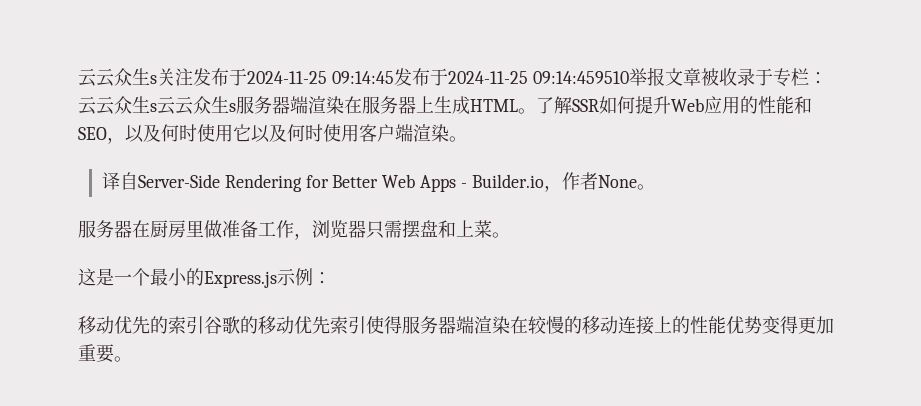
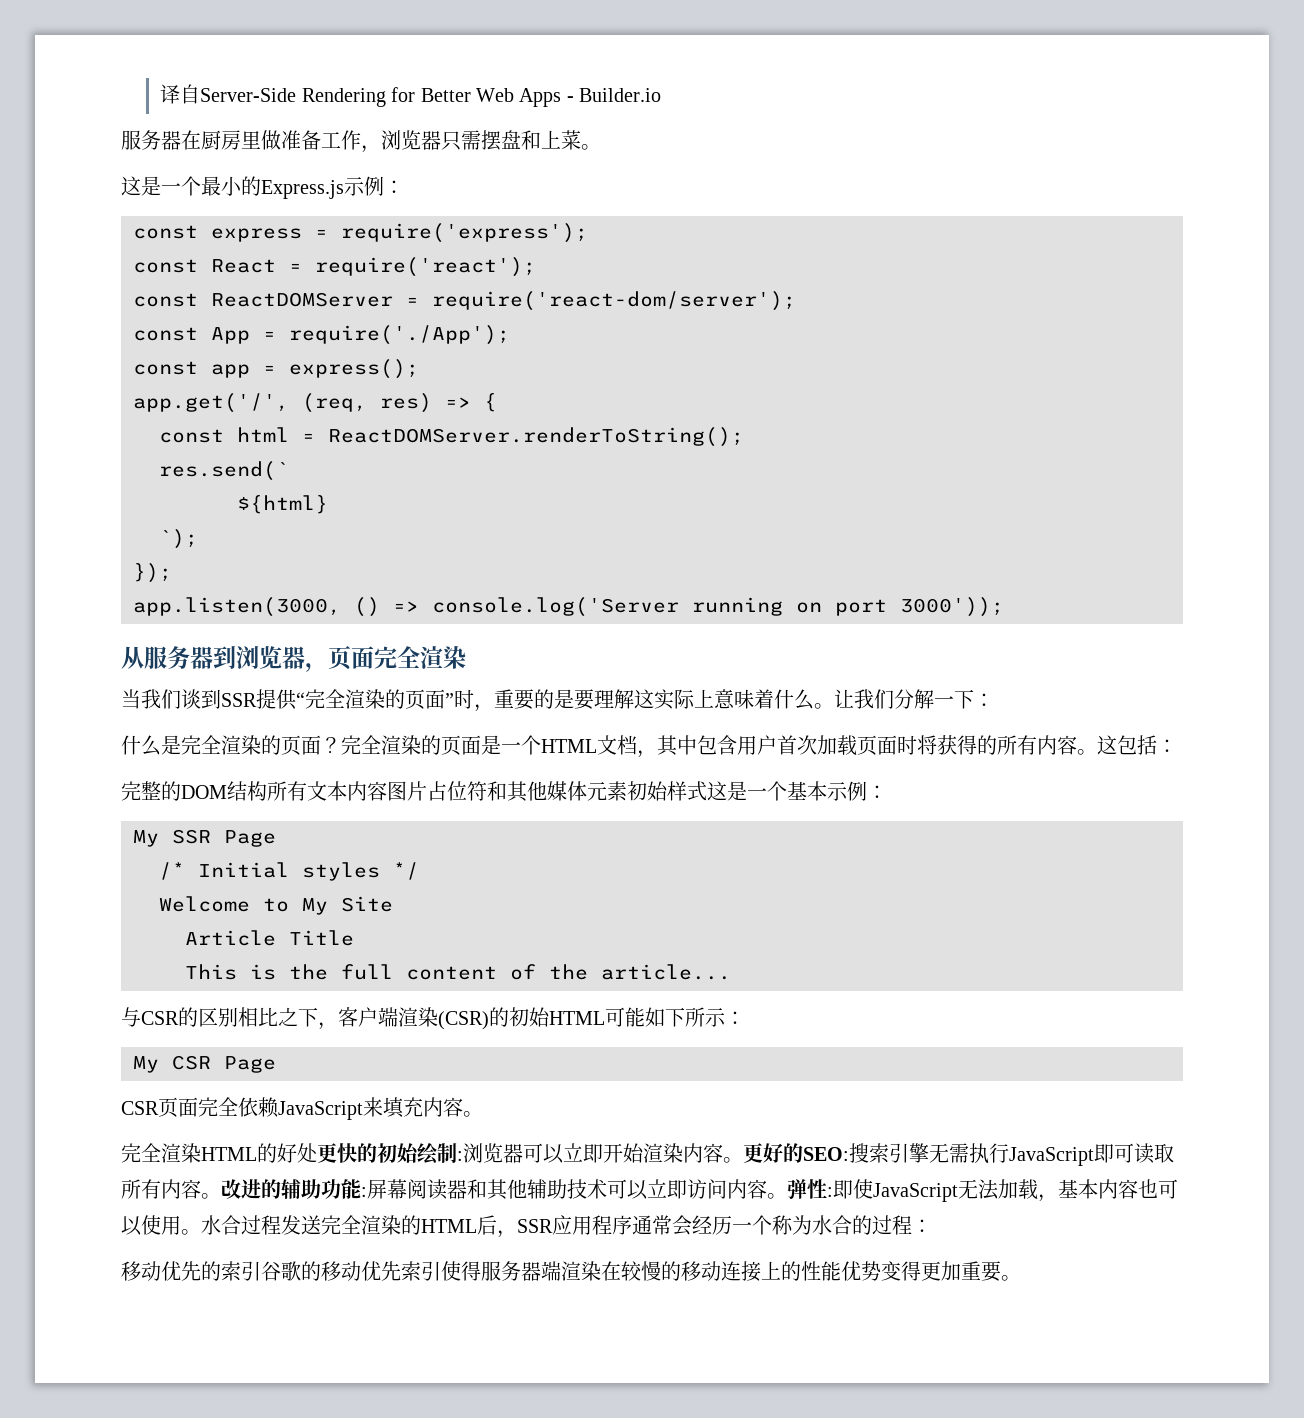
- 云云众生s关注发布于2024-11-25 09:14:45发布于2024-11-25 09:14:459510举报文章被收录于专栏：云云众生s云云众生s服务器端渲染在服务器上生成HTML。了解SSR如何提升Web应用的性能和SEO，以及何时使用它以及何时使用客户端渲染。
- 译自Server-Side Rendering for Better Web Apps - Builder.io，作者None。
+ 译自Server-Side Rendering for Better Web Apps - Builder.io
+ const express = require('express');
+ const React = require('react');
+ const ReactDOMServer = require('react-dom/server');
+ const App = require('./App');
+ const app = express();
+ app.get('/', (req, res) => {
+ const html = ReactDOMServer.renderToString();
+ res.send(`
+ ${html}
+ `);
+ });
+ app.listen(3000, () => console.log('Server running on port 3000'));
+ 从服务器到浏览器，页面完全渲染
+ 当我们谈到SSR提供“完全渲染的页面”时，重要的是要理解这实际上意味着什么。让我们分解一下：
+ 什么是完全渲染的页面？完全渲染的页面是一个HTML文档，其中包含用户首次加载页面时将获得的所有内容。这包括：
+ 完整的DOM结构所有文本内容图片占位符和其他媒体元素初始样式这是一个基本示例：
+ My SSR Page
+ /* Initial styles */
+ Welcome to My Site
+ Article Title
+ This is the full content of the article...
+ 与CSR的区别相比之下，客户端渲染(CSR)的初始HTML可能如下所示：
+ My CSR Page
+ CSR页面完全依赖JavaScript来填充内容。
+ 完全渲染HTML的好处更快的初始绘制:浏览器可以立即开始渲染内容。更好的SEO:搜索引擎无需执行JavaScript即可读取所有内容。改进的辅助功能:屏幕阅读器和其他辅助技术可以立即访问内容。弹性:即使JavaScript无法加载，基本内容也可以使用。水合过程发送完全渲染的HTML后，SSR应用程序通常会经历一个称为水合的过程：

